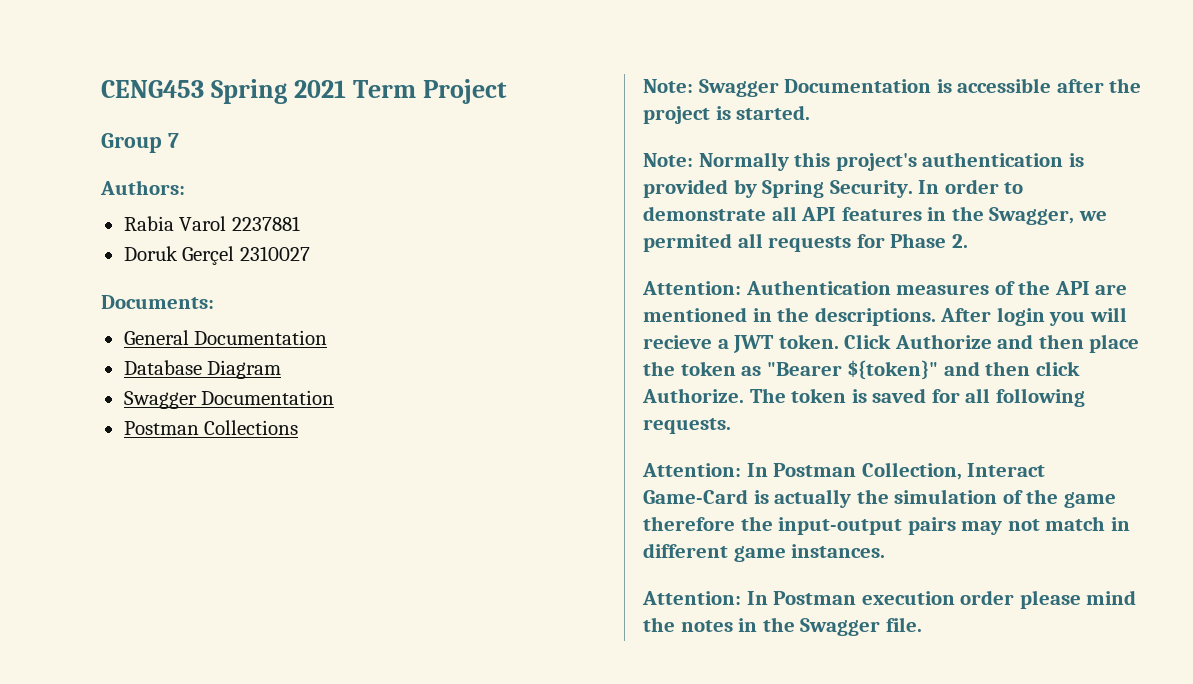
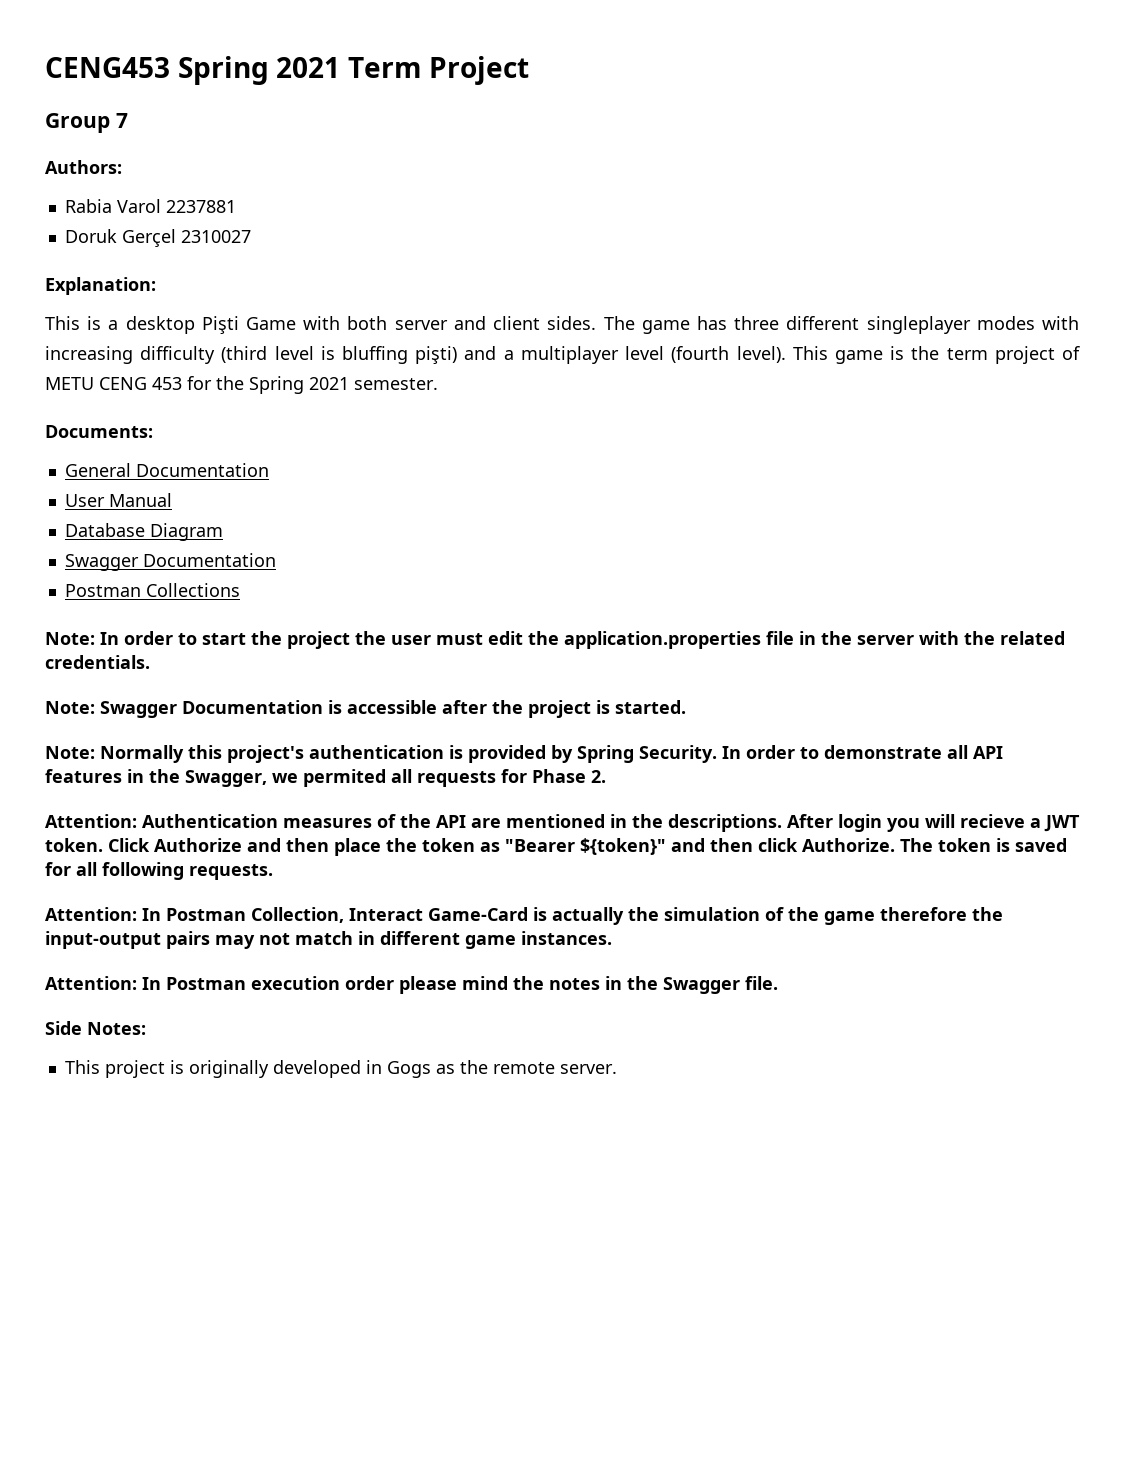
+ Explanation:
+ This is a desktop Pişti Game with both server and client sides. The game has three different singleplayer modes with increasing difficulty (third level is bluffing pişti) and a multiplayer level (fourth level). This game is the term project of METU CENG 453 for the Spring 2021 semester.
+ User Manual
+ Note: In order to start the project the user must edit the application.properties file in the server with the related credentials.
+ Side Notes:
+ This project is originally developed in Gogs as the remote server.

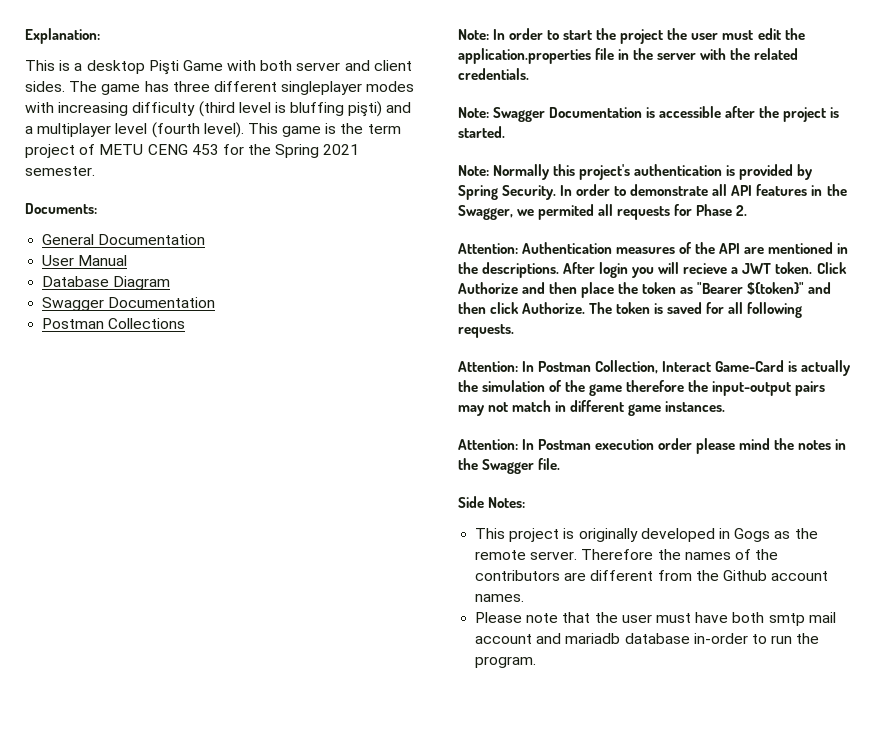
- CENG453 Spring 2021 Term Project
- Group 7
- Authors:
- Rabia Varol 2237881
- Doruk Gerçel 2310027
+ Therefore the names of the contributors are different from the Github account names.
+ Please note that the user must have both smtp mail account and mariadb database in-order to run the program.

